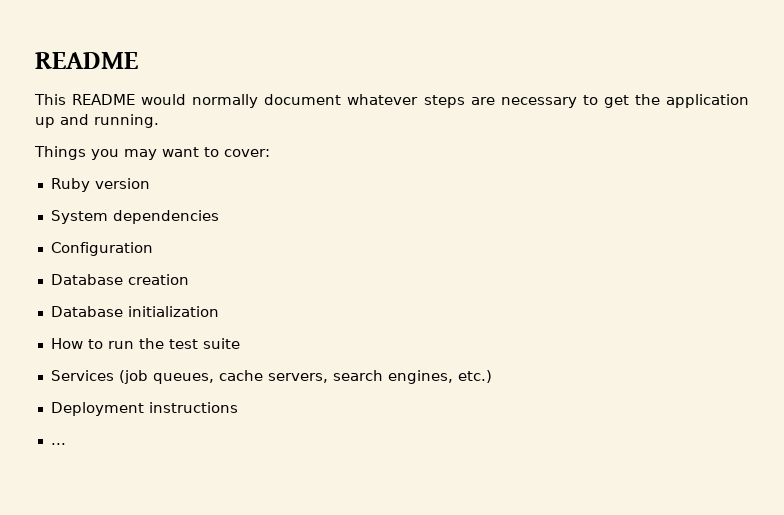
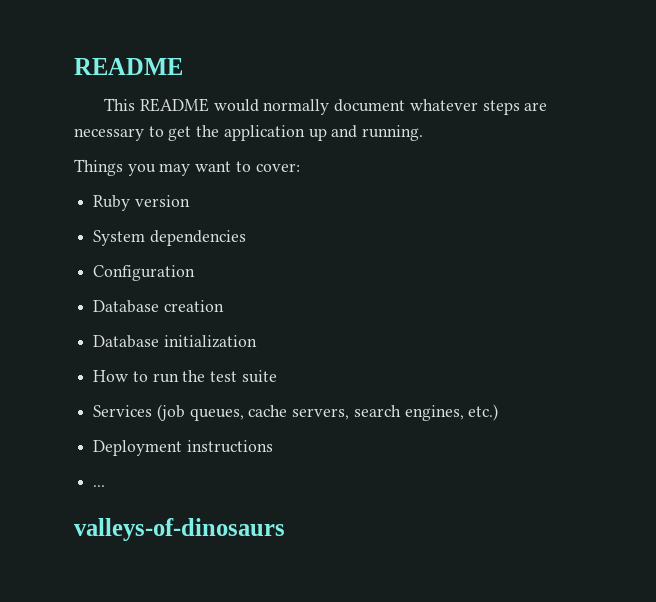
+ valleys-of-dinosaurs

